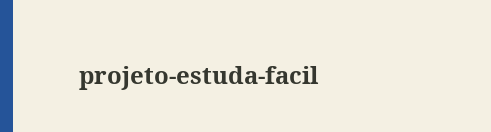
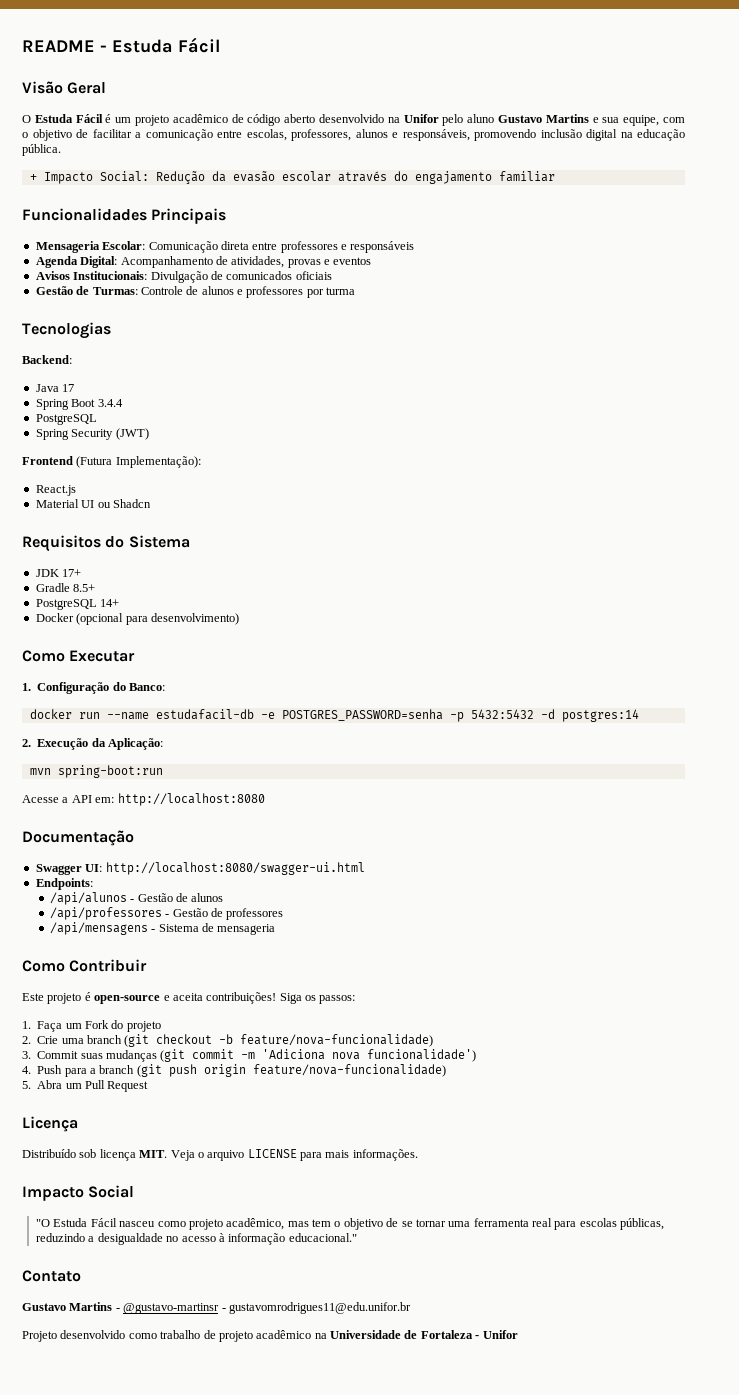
- projeto-estuda-facil
+ README - Estuda Fácil
+ Visão Geral
+ O Estuda Fácil é um projeto acadêmico de código aberto desenvolvido na Unifor pelo aluno Gustavo Martins e sua equipe, com o objetivo de facilitar a comunicação entre escolas, professores, alunos e responsáveis, promovendo inclusão digital na educação pública.
+ + Impacto Social: Redução da evasão escolar através do engajamento familiar
+ Funcionalidades Principais
+ Mensageria Escolar: Comunicação direta entre professores e responsáveis
+ Agenda Digital: Acompanhamento de atividades, provas e eventos
+ Avisos Institucionais: Divulgação de comunicados oficiais
+ Gestão de Turmas: Controle de alunos e professores por turma
+ Tecnologias
+ Backend:
+ Java 17
+ Spring Boot 3.4.4
+ PostgreSQL
+ Spring Security (JWT)
+ Frontend (Futura Implementação):
+ React.js
+ Material UI ou Shadcn
+ Requisitos do Sistema
+ JDK 17+
+ Gradle 8.5+
+ PostgreSQL 14+
+ Docker (opcional para desenvolvimento)
+ Como Executar
+ 1. Configuração do Banco:
+ docker run --name estudafacil-db -e POSTGRES_PASSWORD=senha -p 5432:5432 -d postgres:14
+ 2. Execução da Aplicação:
+ mvn spring-boot:run
+ Acesse a API em: http://localhost:8080
+ Documentação
+ Swagger UI: http://localhost:8080/swagger-ui.html
+ Endpoints:
+ /api/alunos - Gestão de alunos
+ /api/professores - Gestão de professores
+ /api/mensagens - Sistema de mensageria
+ Como Contribuir
+ Este projeto é open-source e aceita contribuições! Siga os passos:
+ 1. Faça um Fork do projeto
+ 2. Crie uma branch (git checkout -b feature/nova-funcionalidade)
+ 3. Commit suas mudanças (git commit -m 'Adiciona nova funcionalidade')
+ 4. Push para a branch (git push origin feature/nova-funcionalidade)
+ 5. Abra um Pull Request
+ Licença
+ Distribuído sob licença MIT. Veja o arquivo LICENSE para mais informações.
+ Impacto Social
+ "O Estuda Fácil nasceu como projeto acadêmico, mas tem o objetivo de se tornar uma ferramenta real para escolas públicas, reduzindo a desigualdade no acesso à informação educacional."
+ Contato
+ Gustavo Martins - @gustavo-martinsr - gustavomrodrigues11@edu.unifor.br
+ Projeto desenvolvido como trabalho de projeto acadêmico na Universidade de Fortaleza - Unifor

